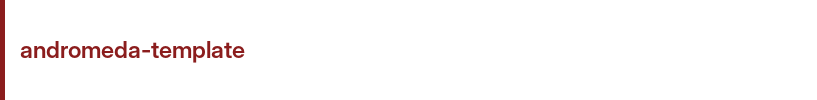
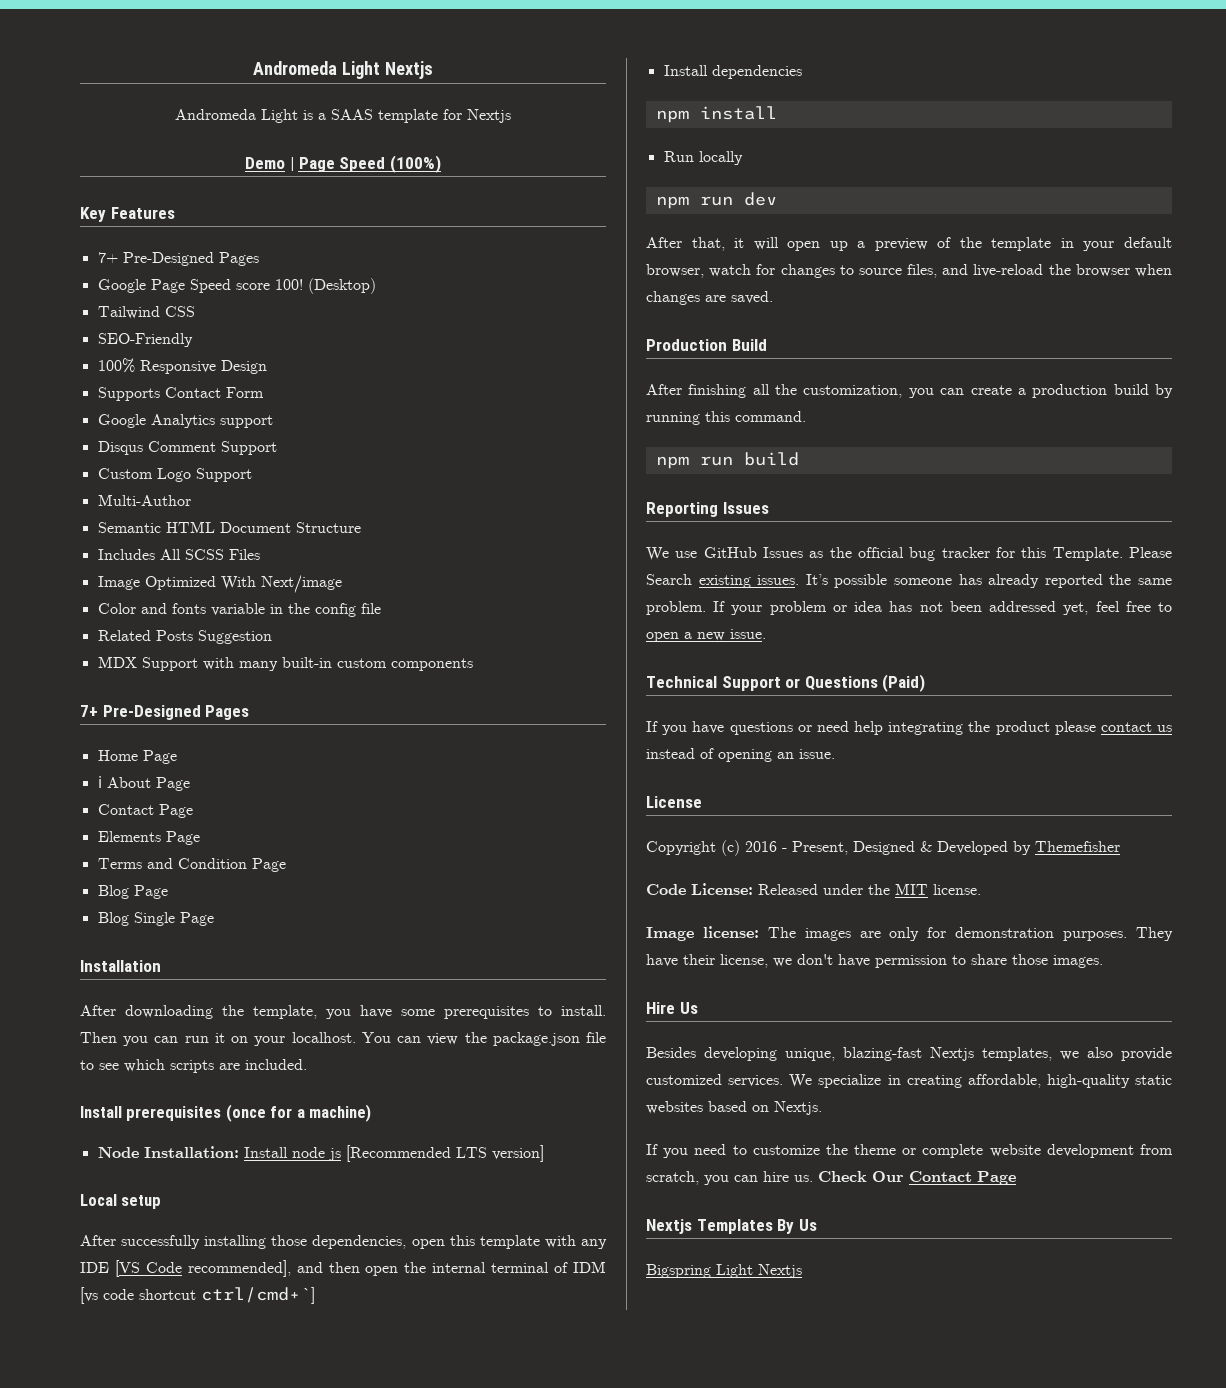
- andromeda-template
+ Andromeda Light Nextjs
+ Andromeda Light is a SAAS template for Nextjs
+ Demo | Page Speed (100%)
+ Key Features
+ 7+ Pre-Designed Pages
+ Google Page Speed score 100! (Desktop)
+ Tailwind CSS
+ SEO-Friendly
+ 100% Responsive Design
+ Supports Contact Form
+ Google Analytics support
+ Disqus Comment Support
+ Custom Logo Support
+ Multi-Author
+ Semantic HTML Document Structure
+ Includes All SCSS Files
+ Image Optimized With Next/image
+ Color and fonts variable in the config file
+ Related Posts Suggestion
+ MDX Support with many built-in custom components
+ 7+ Pre-Designed Pages
+ Home Page
+ ℹ About Page
+ Contact Page
+ Elements Page
+ Terms and Condition Page
+ Blog Page
+ Blog Single Page
+ Installation
+ After downloading the template, you have some prerequisites to install. Then you can run it on your localhost. You can view the package.json file to see which scripts are included.
+ Install prerequisites (once for a machine)
+ Node Installation: Install node js [Recommended LTS version]
+ Local setup
+ After successfully installing those dependencies, open this template with any IDE [VS Code recommended], and then open the internal terminal of IDM [vs code shortcut ctrl/cmd+`]
+ Install dependencies
+ npm install
+ Run locally
+ npm run dev
+ After that, it will open up a preview of the template in your default browser, watch for changes to source files, and live-reload the browser when changes are saved.
+ Production Build
+ After finishing all the customization, you can create a production build by running this command.
+ npm run build
+ Reporting Issues
+ We use GitHub Issues as the official bug tracker for this Template. Please Search existing issues. It’s possible someone has already reported the same problem. If your problem or idea has not been addressed yet, feel free to open a new issue.
+ Technical Support or Questions (Paid)
+ If you have questions or need help integrating the product please contact us instead of opening an issue.
+ License
+ Copyright (c) 2016 - Present, Designed & Developed by Themefisher
+ Code License: Released under the MIT license.
+ Image license: The images are only for demonstration purposes. They have their license, we don't have permission to share those images.
+ Hire Us
+ Besides developing unique, blazing-fast Nextjs templates, we also provide customized services. We specialize in creating affordable, high-quality static websites based on Nextjs.
+ If you need to customize the theme or complete website development from scratch, you can hire us. Check Our Contact Page
+ Nextjs Templates By Us
+ Bigspring Light Nextjs

